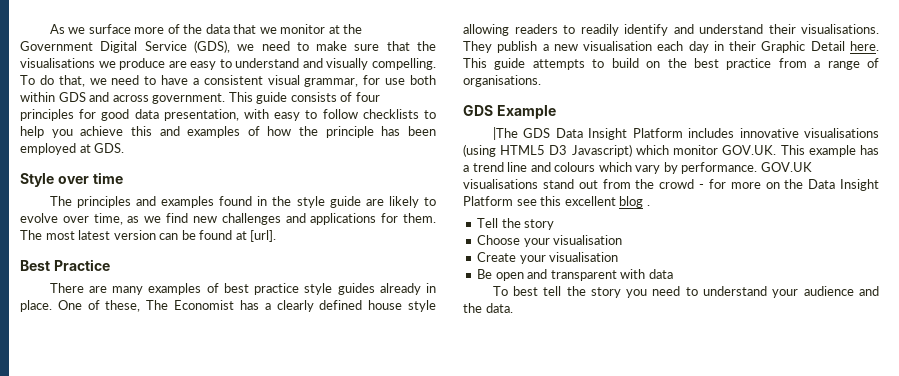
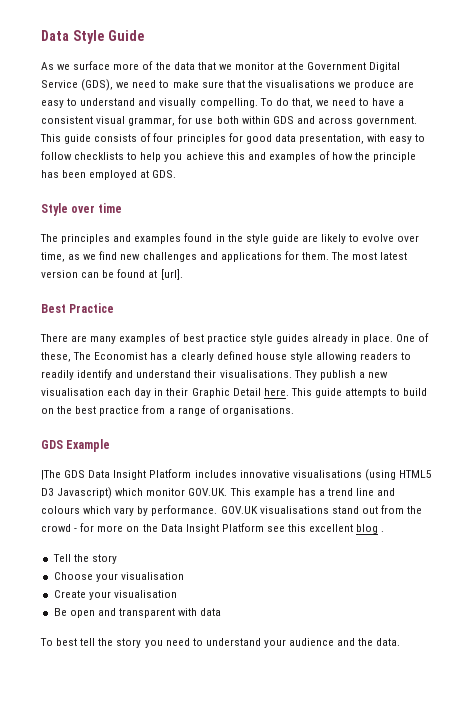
+ Data Style Guide

